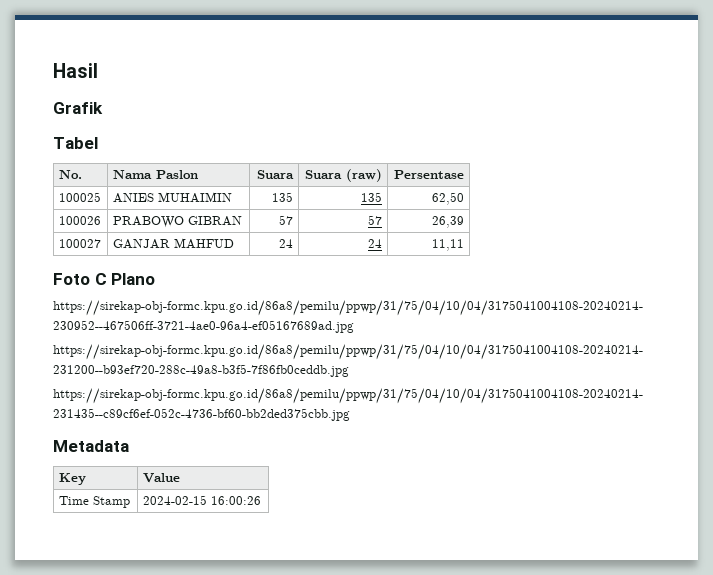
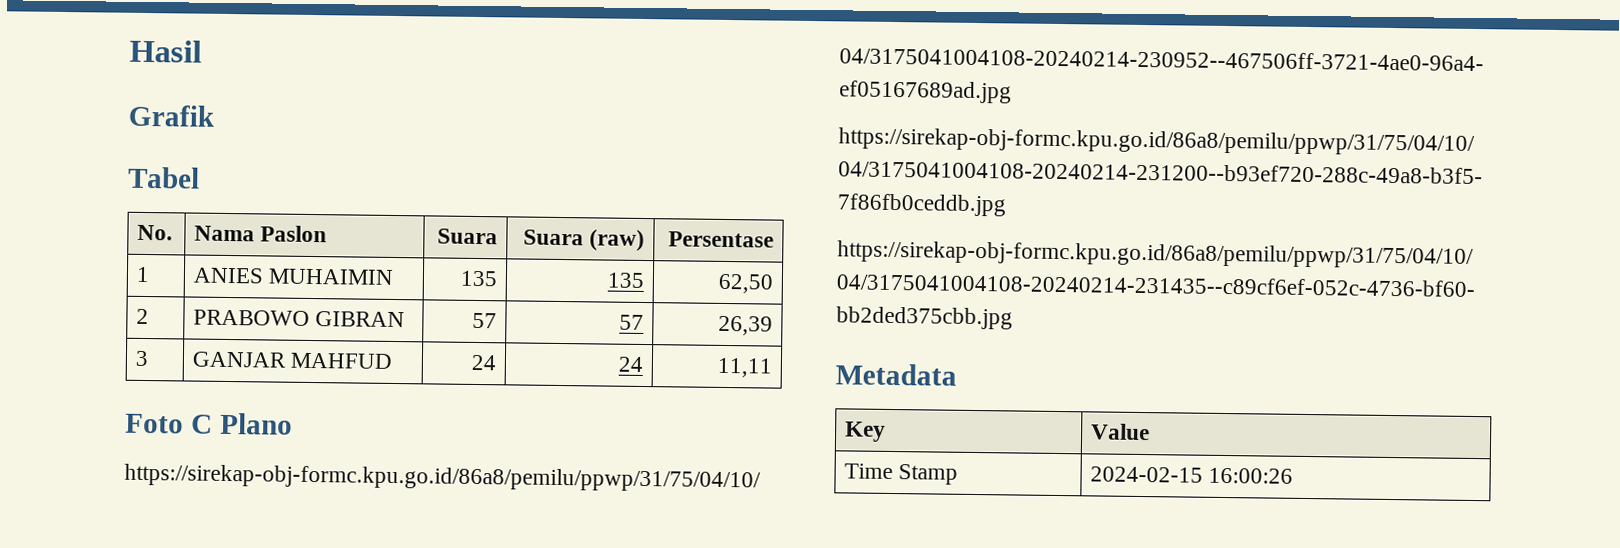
- 100025 | ANIES MUHAIMIN | 135 | 135 | 62,50
+ 1 | ANIES MUHAIMIN | 135 | 135 | 62,50
- 100026 | PRABOWO GIBRAN | 57 | 57 | 26,39
+ 2 | PRABOWO GIBRAN | 57 | 57 | 26,39
- 100027 | GANJAR MAHFUD | 24 | 24 | 11,11
+ 3 | GANJAR MAHFUD | 24 | 24 | 11,11

